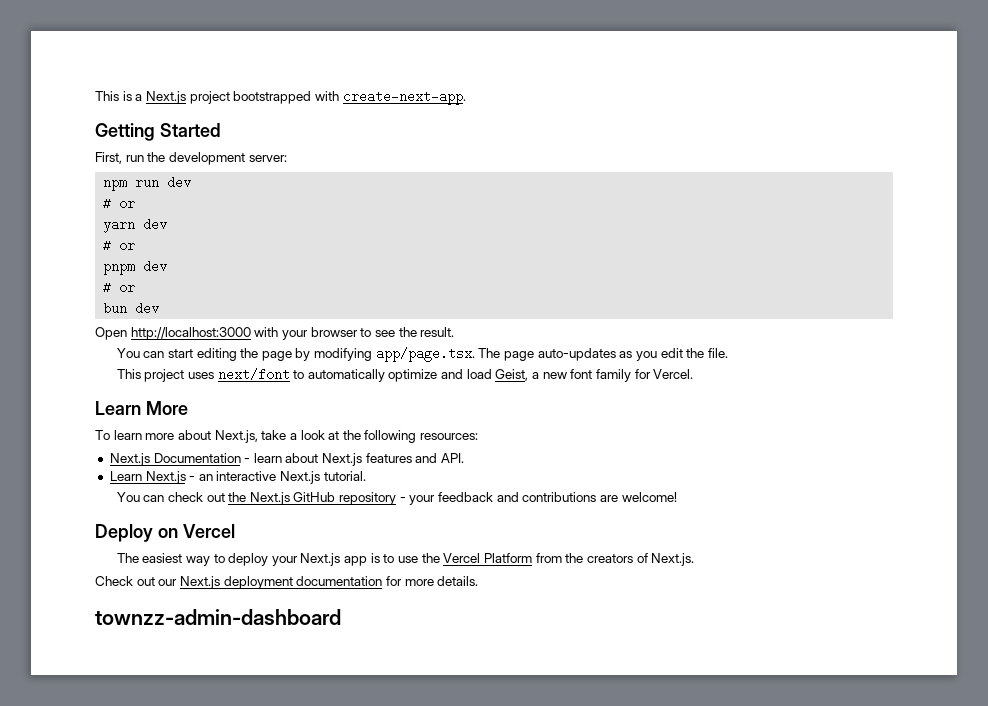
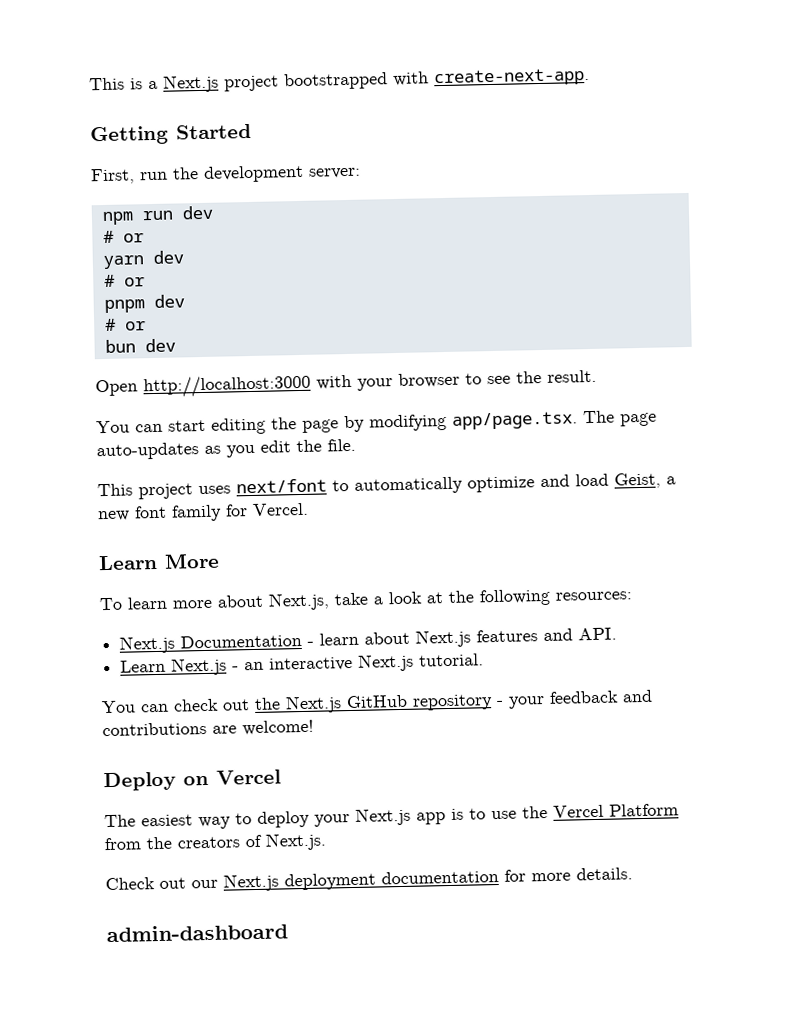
- townzz-admin-dashboard
+ admin-dashboard

